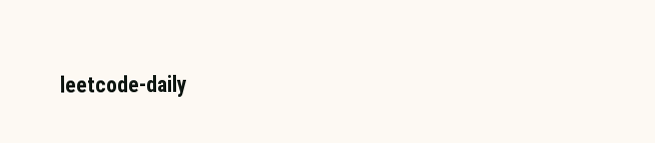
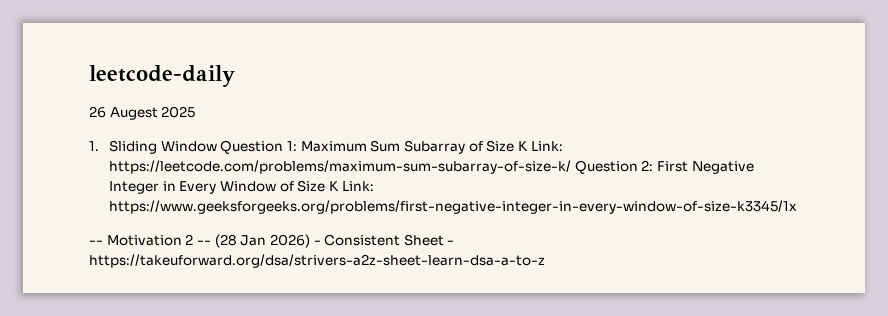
+ 26 Augest 2025
+ 1. Sliding Window Question 1: Maximum Sum Subarray of Size K Link: https://leetcode.com/problems/maximum-sum-subarray-of-size-k/ Question 2: First Negative Integer in Every Window of Size K Link: https://www.geeksforgeeks.org/problems/first-negative-integer-in-every-window-of-size-k3345/1x
+ -- Motivation 2 -- (28 Jan 2026) - Consistent Sheet - https://takeuforward.org/dsa/strivers-a2z-sheet-learn-dsa-a-to-z

